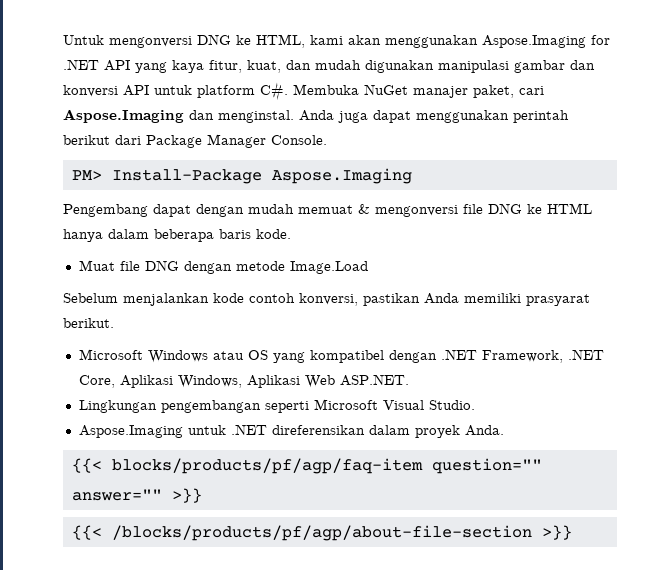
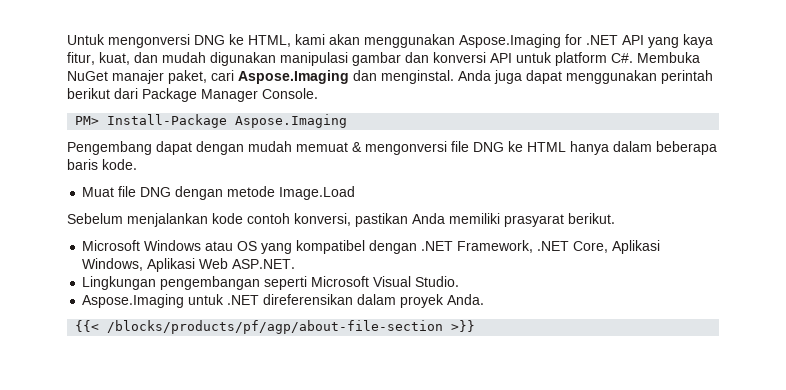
- {{< blocks/products/pf/agp/faq-item question="" answer="" >}}

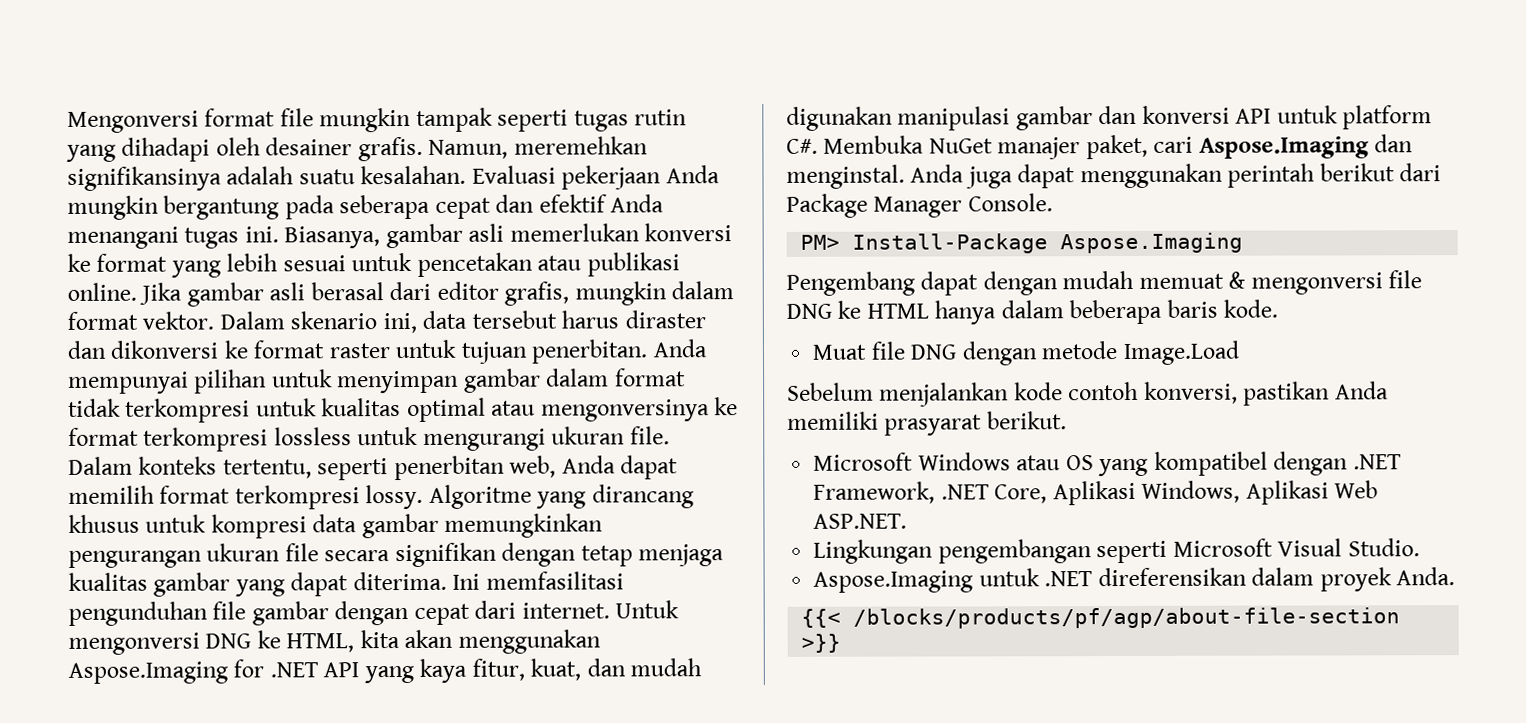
+ Mengonversi format file mungkin tampak seperti tugas rutin yang dihadapi oleh desainer grafis. Namun, meremehkan signifikansinya adalah suatu kesalahan. Evaluasi pekerjaan Anda mungkin bergantung pada seberapa cepat dan efektif Anda menangani tugas ini. Biasanya, gambar asli memerlukan konversi ke format yang lebih sesuai untuk pencetakan atau publikasi online. Jika gambar asli berasal dari editor grafis, mungkin dalam format vektor. Dalam skenario ini, data tersebut harus diraster dan dikonversi ke format raster untuk tujuan penerbitan. Anda mempunyai pilihan untuk menyimpan gambar dalam format tidak terkompresi untuk kualitas optimal atau mengonversinya ke format terkompresi lossless untuk mengurangi ukuran file. Dalam konteks tertentu, seperti penerbitan web, Anda dapat memilih format terkompresi lossy. Algoritme yang dirancang khusus untuk kompresi data gambar memungkinkan pengurangan ukuran file secara signifikan dengan tetap menjaga kualitas gambar yang dapat diterima. Ini memfasilitasi pengunduhan file gambar dengan cepat dari internet.
- Untuk mengonversi DNG ke HTML, kami akan menggunakan Aspose.Imaging for .NET API yang kaya fitur, kuat, dan mudah digunakan manipulasi gambar dan konversi API untuk platform C#. Membuka NuGet manajer paket, cari Aspose.Imaging dan menginstal.
+ Untuk mengonversi DNG ke HTML, kita akan menggunakan Aspose.Imaging for .NET API yang kaya fitur, kuat, dan mudah digunakan manipulasi gambar dan konversi API untuk platform C#. Membuka NuGet manajer paket, cari Aspose.Imaging dan menginstal.

